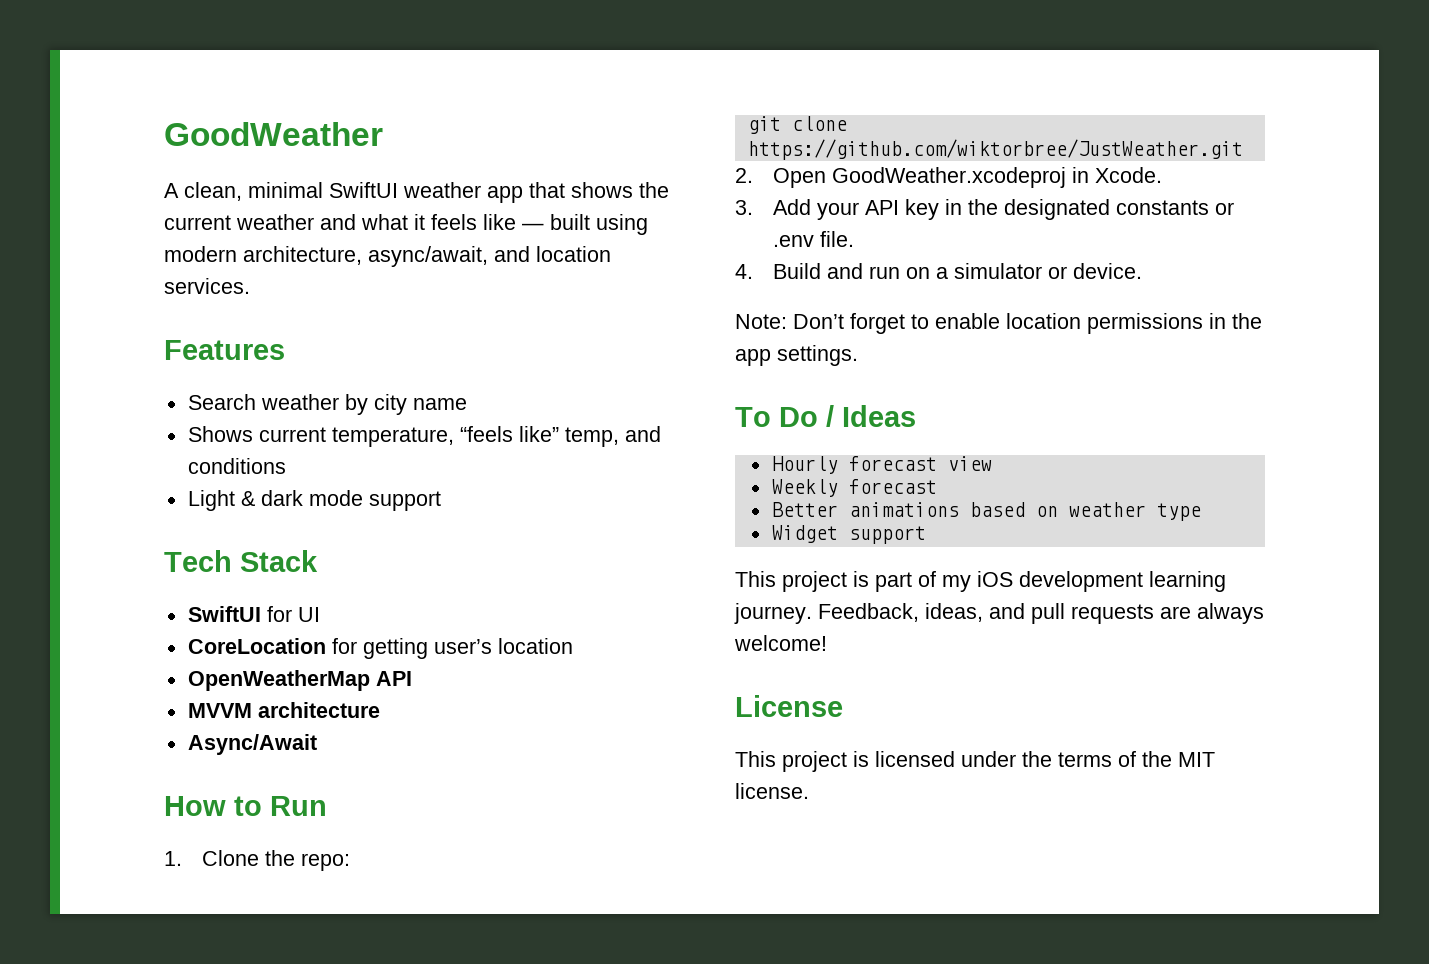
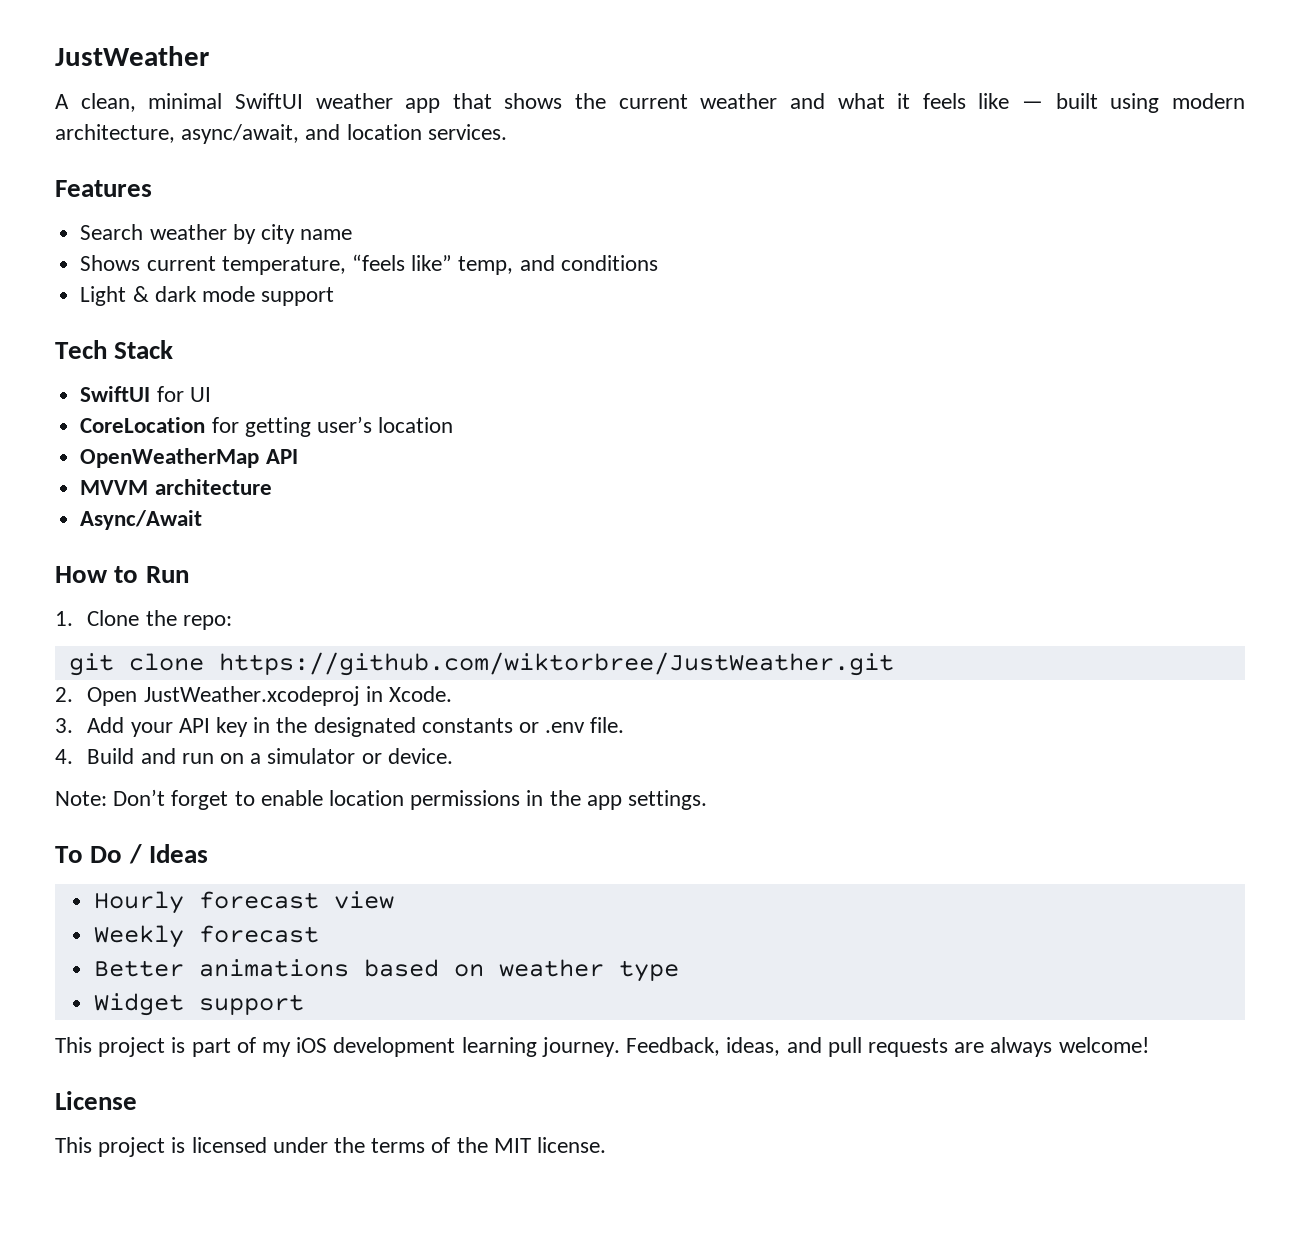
- GoodWeather
+ JustWeather
- 2. Open GoodWeather.xcodeproj in Xcode.
+ 2. Open JustWeather.xcodeproj in Xcode.

